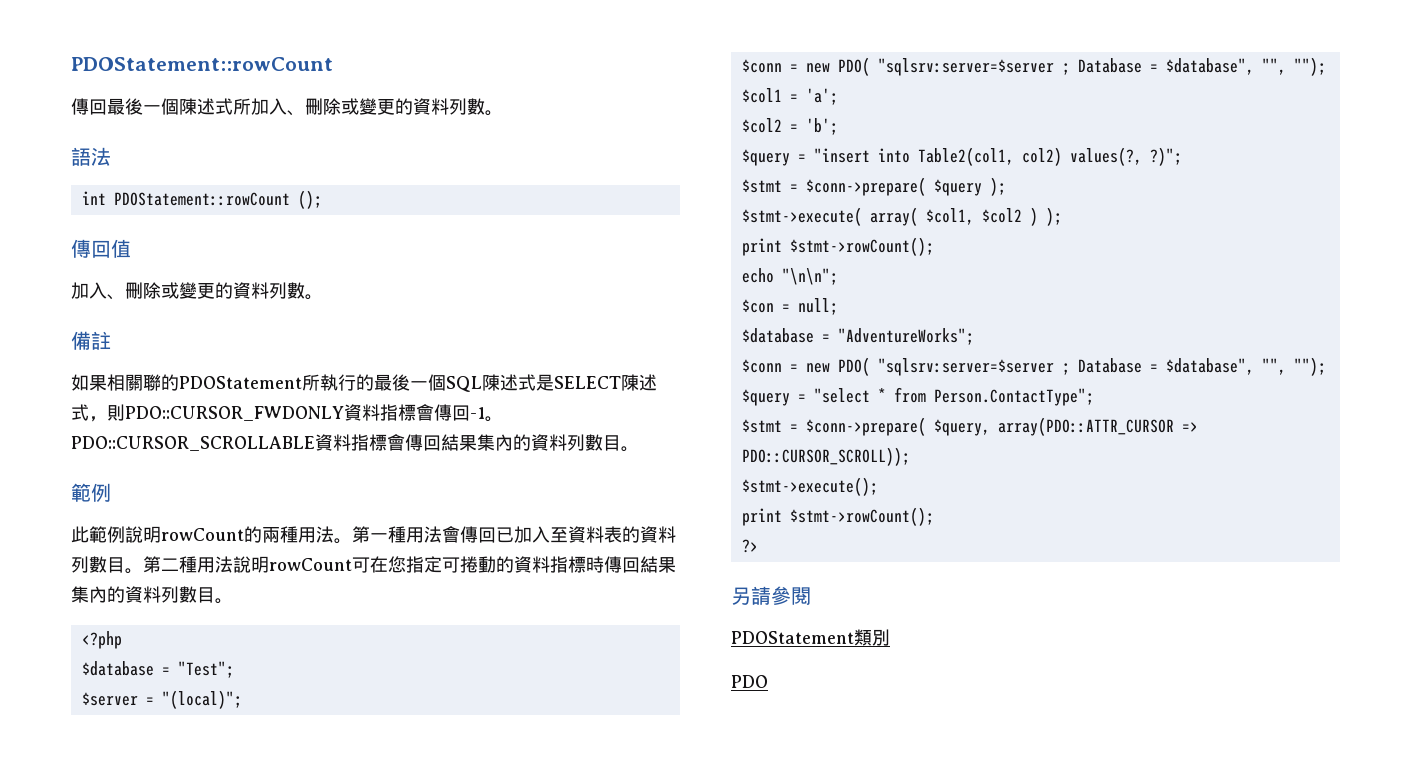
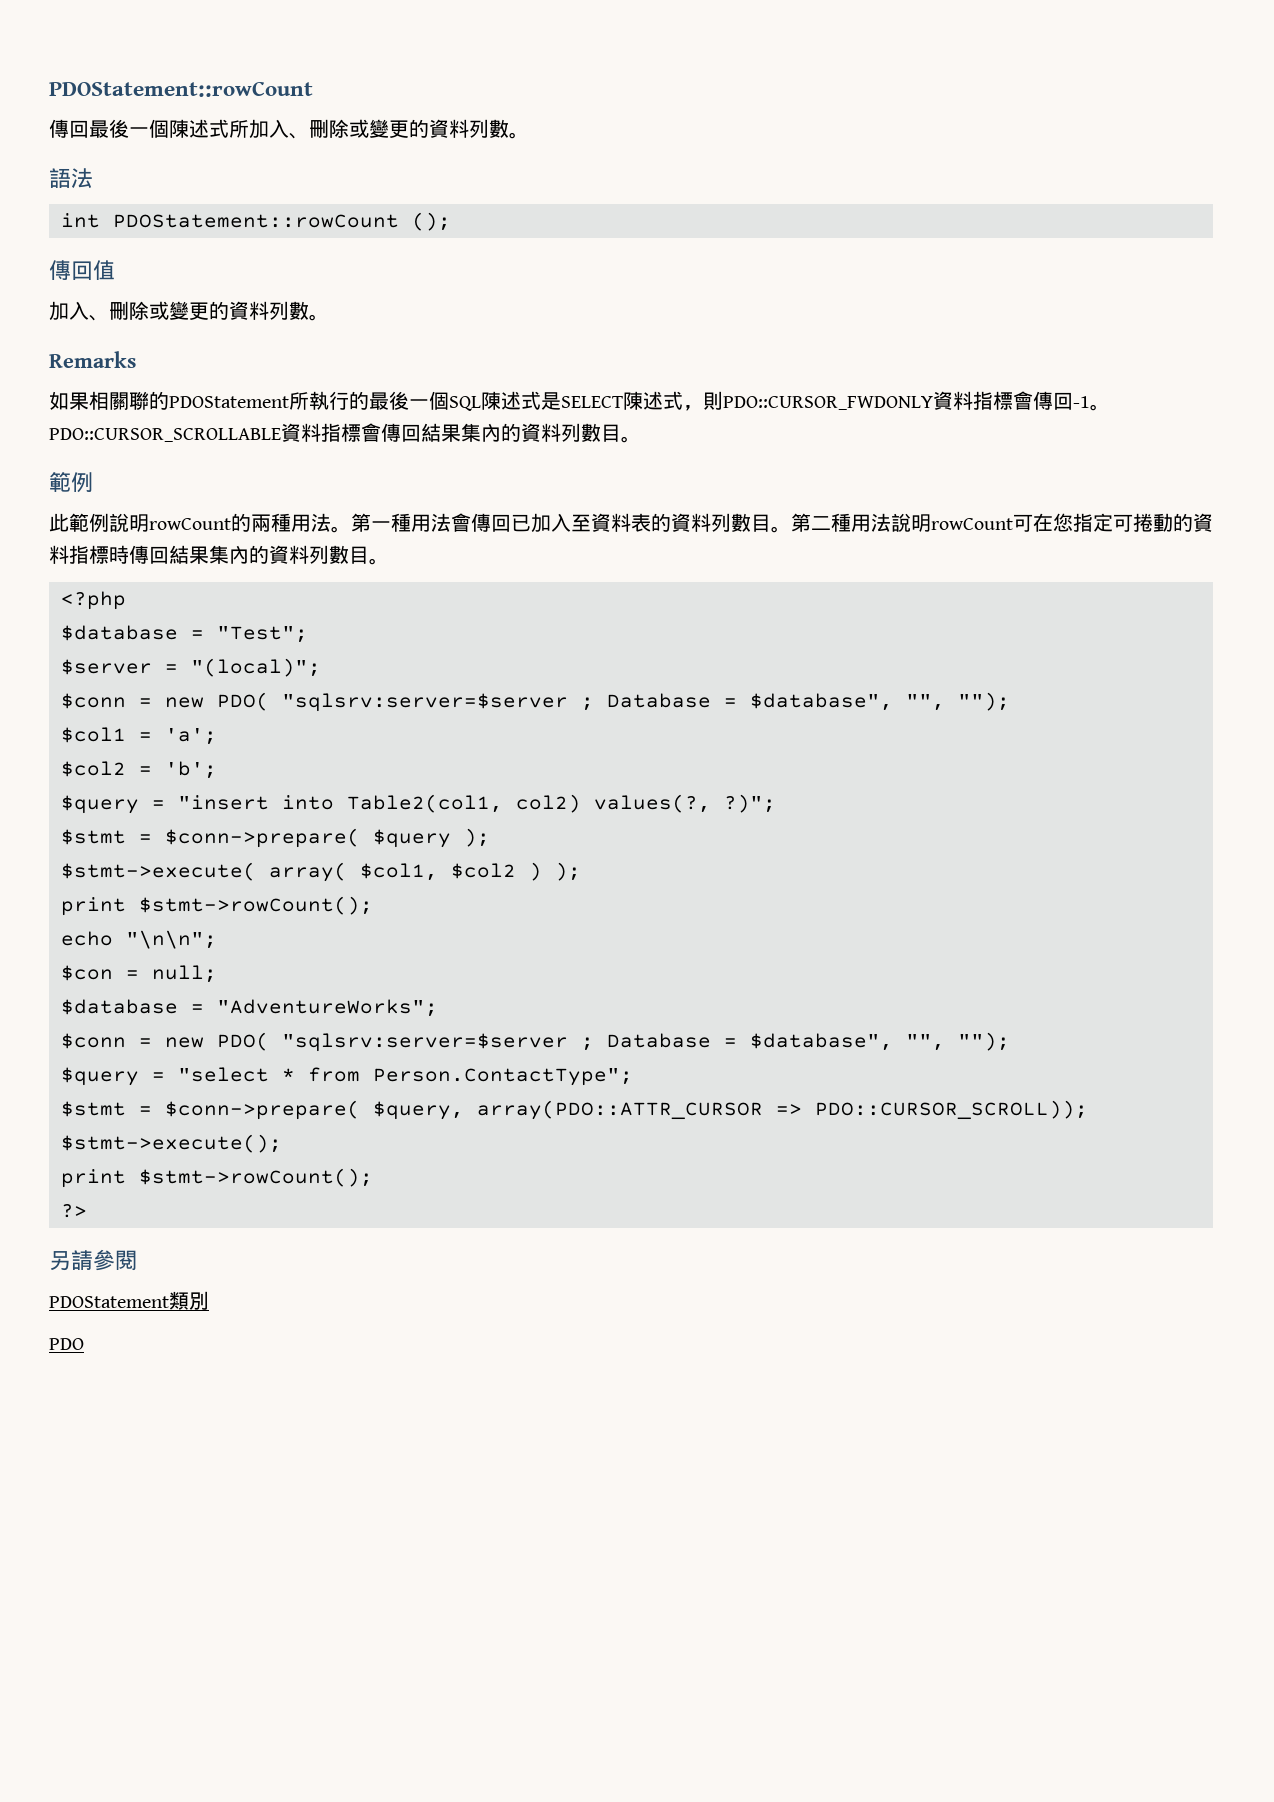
- 備註
+ Remarks

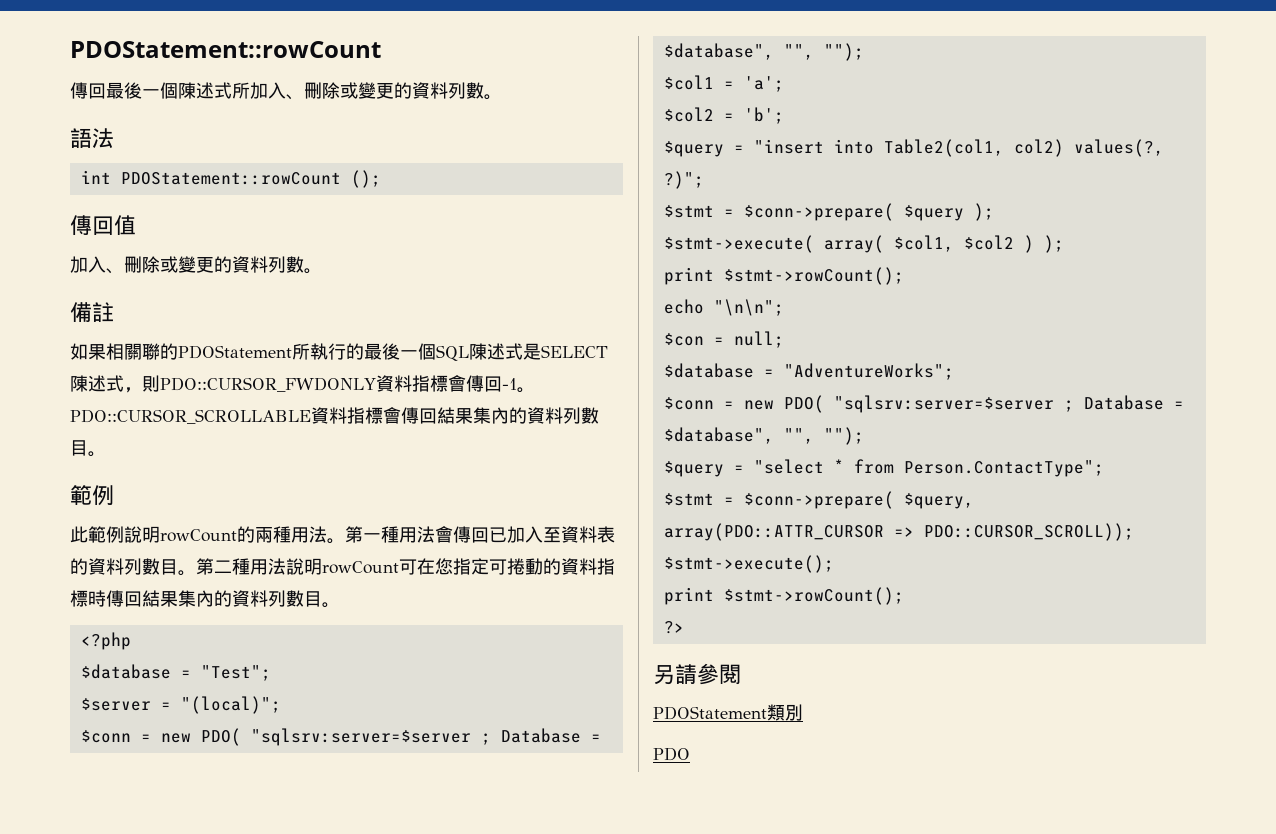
- Remarks
+ 備註

